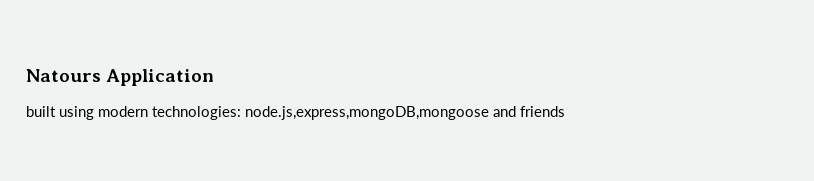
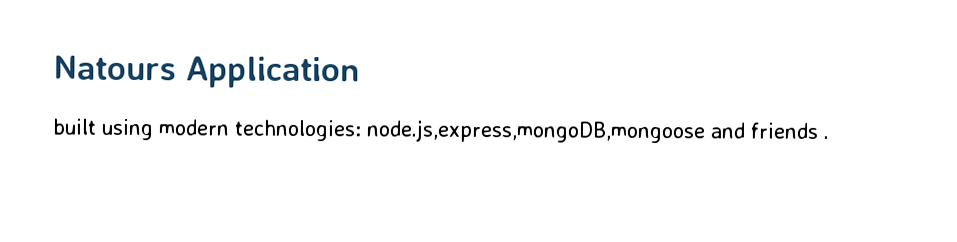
- built using modern technologies: node.js,express,mongoDB,mongoose and friends
+ built using modern technologies: node.js,express,mongoDB,mongoose and friends .

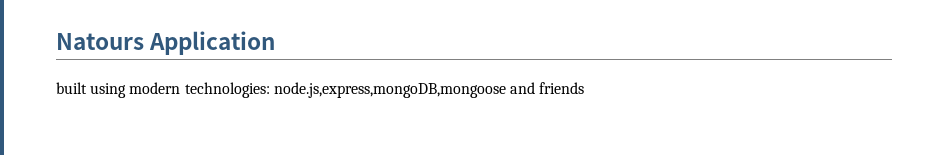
- built using modern technologies: node.js,express,mongoDB,mongoose and friends .
+ built using modern technologies: node.js,express,mongoDB,mongoose and friends

